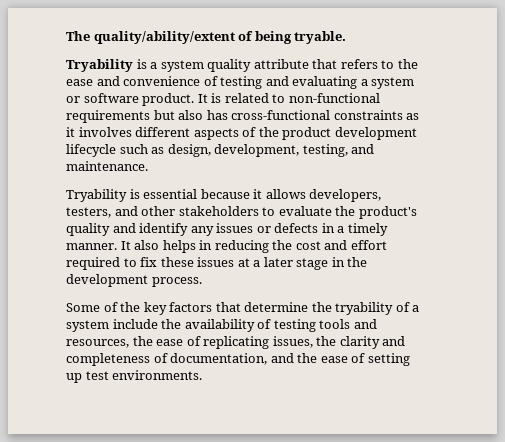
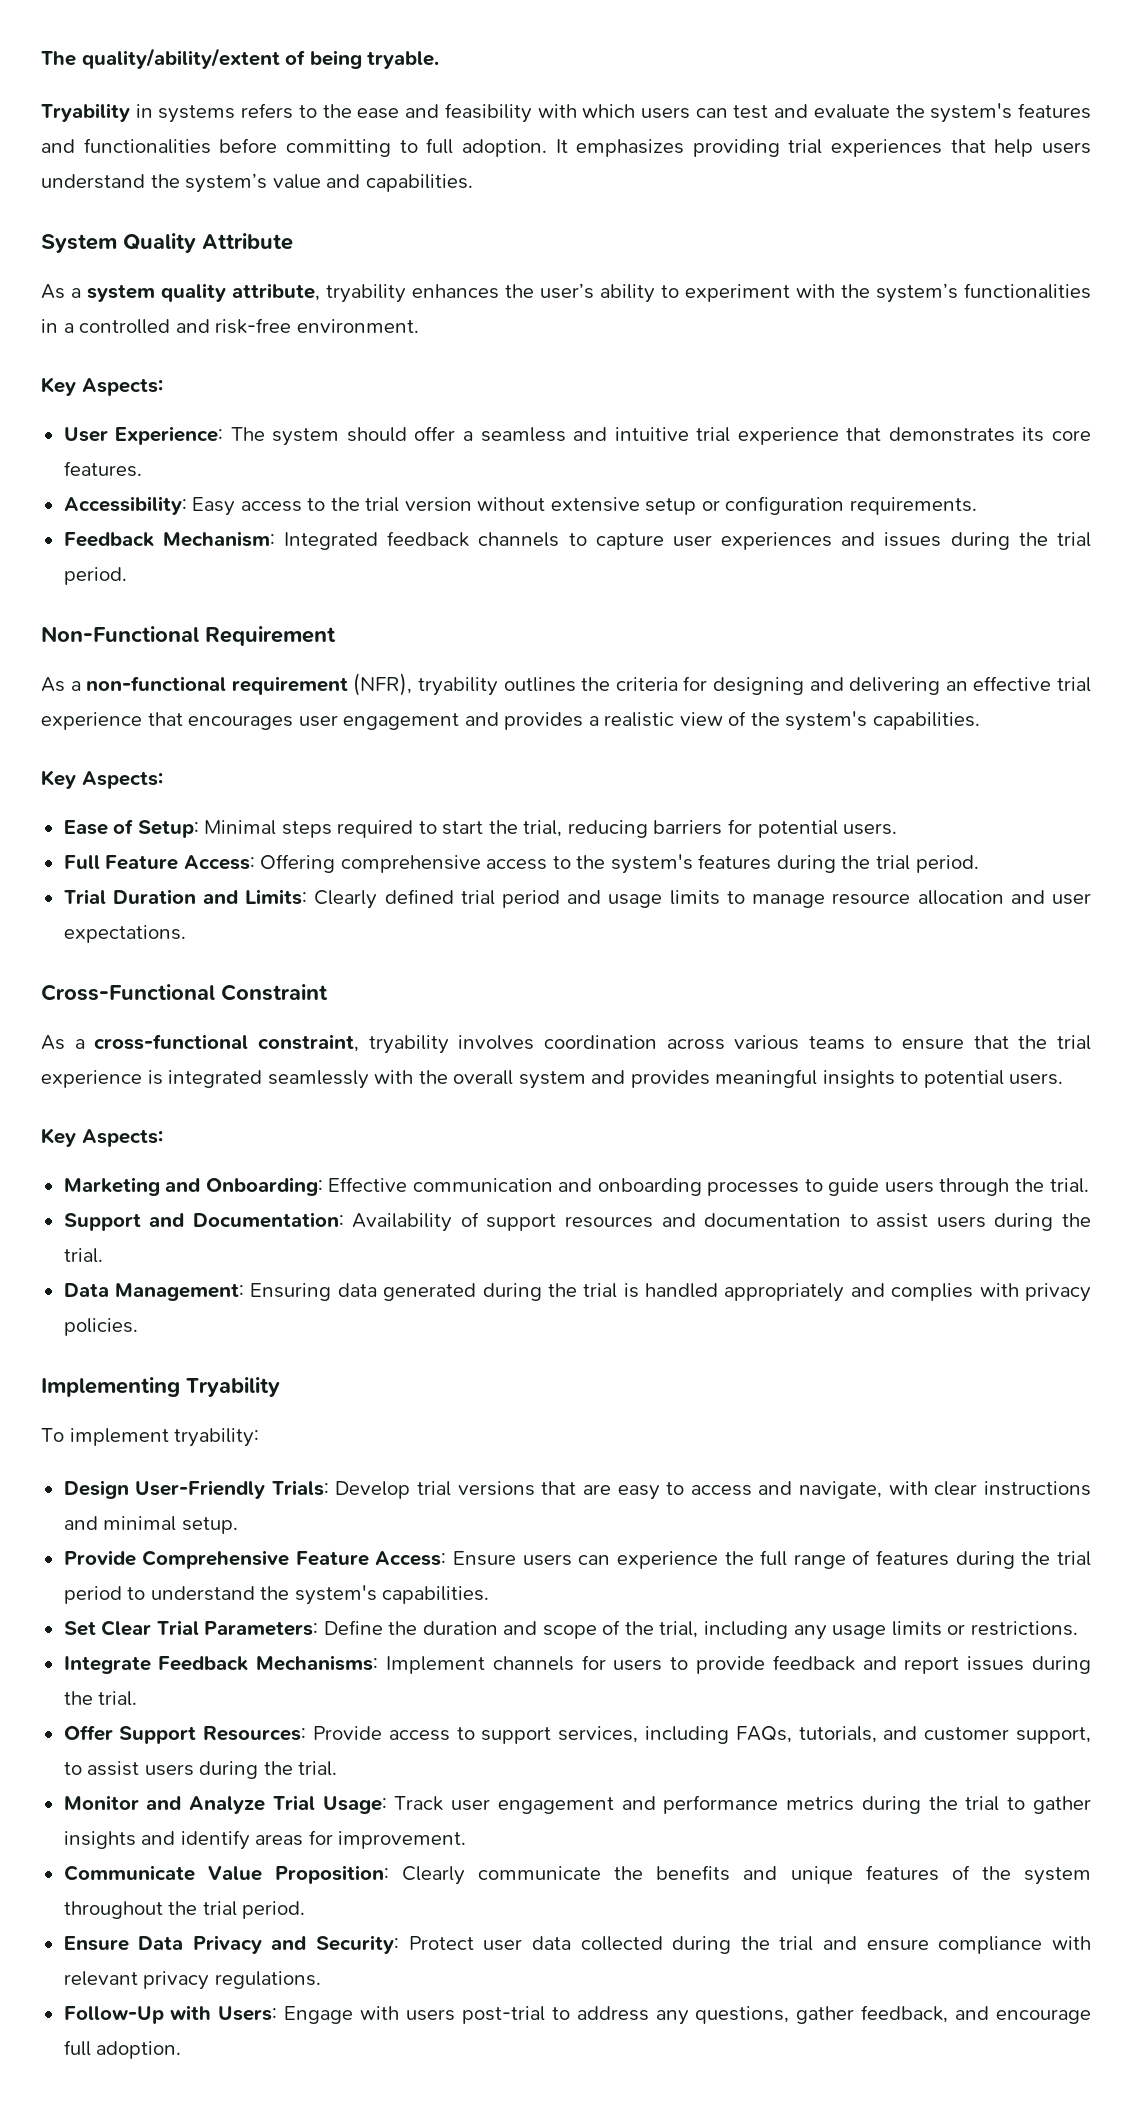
- Tryability is a system quality attribute that refers to the ease and convenience of testing and evaluating a system or software product. It is related to non-functional requirements but also has cross-functional constraints as it involves different aspects of the product development lifecycle such as design, development, testing, and maintenance.
- Tryability is essential because it allows developers, testers, and other stakeholders to evaluate the product's quality and identify any issues or defects in a timely manner. It also helps in reducing the cost and effort required to fix these issues at a later stage in the development process.
- Some of the key factors that determine the tryability of a system include the availability of testing tools and resources, the ease of replicating issues, the clarity and completeness of documentation, and the ease of setting up test environments.
+ Tryability in systems refers to the ease and feasibility with which users can test and evaluate the system's features and functionalities before committing to full adoption. It emphasizes providing trial experiences that help users understand the system’s value and capabilities.
+ System Quality Attribute
+ As a system quality attribute, tryability enhances the user’s ability to experiment with the system’s functionalities in a controlled and risk-free environment.
+ Key Aspects:
+ User Experience: The system should offer a seamless and intuitive trial experience that demonstrates its core features.
+ Accessibility: Easy access to the trial version without extensive setup or configuration requirements.
+ Feedback Mechanism: Integrated feedback channels to capture user experiences and issues during the trial period.
+ Non-Functional Requirement
+ As a non-functional requirement (NFR), tryability outlines the criteria for designing and delivering an effective trial experience that encourages user engagement and provides a realistic view of the system's capabilities.
+ Key Aspects:
+ Ease of Setup: Minimal steps required to start the trial, reducing barriers for potential users.
+ Full Feature Access: Offering comprehensive access to the system's features during the trial period.
+ Trial Duration and Limits: Clearly defined trial period and usage limits to manage resource allocation and user expectations.
+ Cross-Functional Constraint
+ As a cross-functional constraint, tryability involves coordination across various teams to ensure that the trial experience is integrated seamlessly with the overall system and provides meaningful insights to potential users.
+ Key Aspects:
+ Marketing and Onboarding: Effective communication and onboarding processes to guide users through the trial.
+ Support and Documentation: Availability of support resources and documentation to assist users during the trial.
+ Data Management: Ensuring data generated during the trial is handled appropriately and complies with privacy policies.
+ Implementing Tryability
+ To implement tryability:
+ Design User-Friendly Trials: Develop trial versions that are easy to access and navigate, with clear instructions and minimal setup.
+ Provide Comprehensive Feature Access: Ensure users can experience the full range of features during the trial period to understand the system's capabilities.
+ Set Clear Trial Parameters: Define the duration and scope of the trial, including any usage limits or restrictions.
+ Integrate Feedback Mechanisms: Implement channels for users to provide feedback and report issues during the trial.
+ Offer Support Resources: Provide access to support services, including FAQs, tutorials, and customer support, to assist users during the trial.
+ Monitor and Analyze Trial Usage: Track user engagement and performance metrics during the trial to gather insights and identify areas for improvement.
+ Communicate Value Proposition: Clearly communicate the benefits and unique features of the system throughout the trial period.
+ Ensure Data Privacy and Security: Protect user data collected during the trial and ensure compliance with relevant privacy regulations.
+ Follow-Up with Users: Engage with users post-trial to address any questions, gather feedback, and encourage full adoption.

